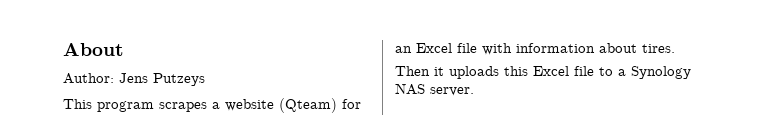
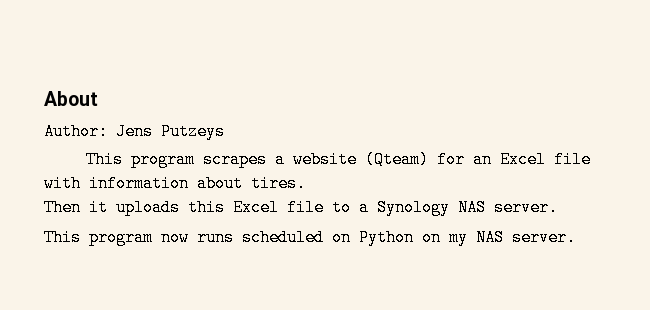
+ This program now runs scheduled on Python on my NAS server.

